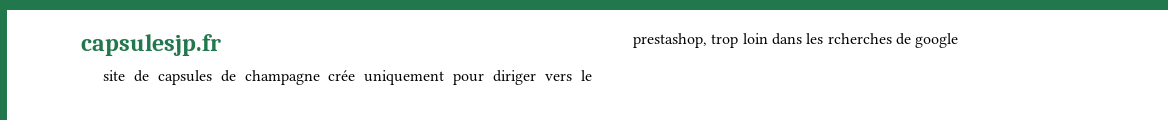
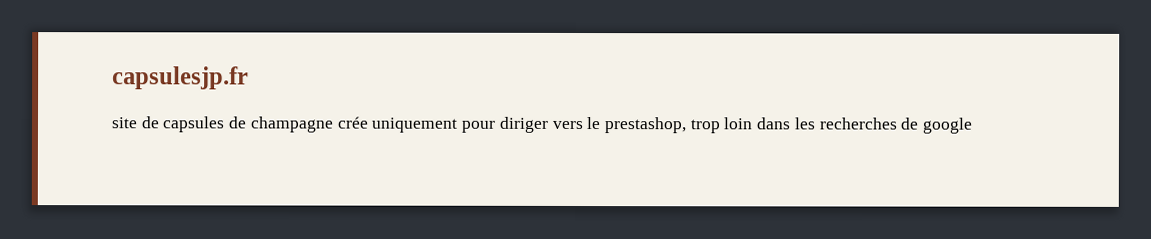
- site de capsules de champagne crée uniquement pour diriger vers le prestashop, trop loin dans les rcherches de google
+ site de capsules de champagne crée uniquement pour diriger vers le prestashop, trop loin dans les recherches de google

